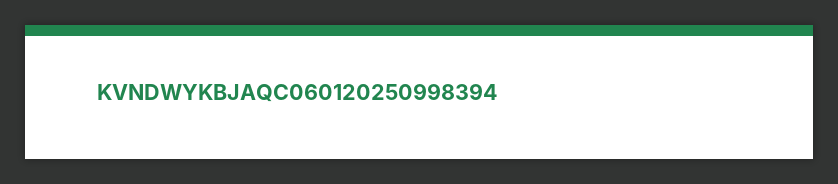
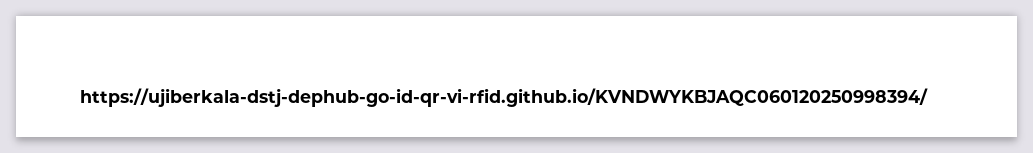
- KVNDWYKBJAQC060120250998394
+ https://ujiberkala-dstj-dephub-go-id-qr-vi-rfid.github.io/KVNDWYKBJAQC060120250998394/

